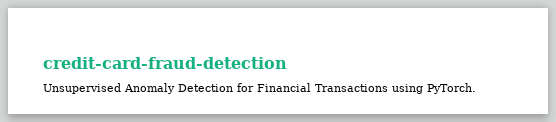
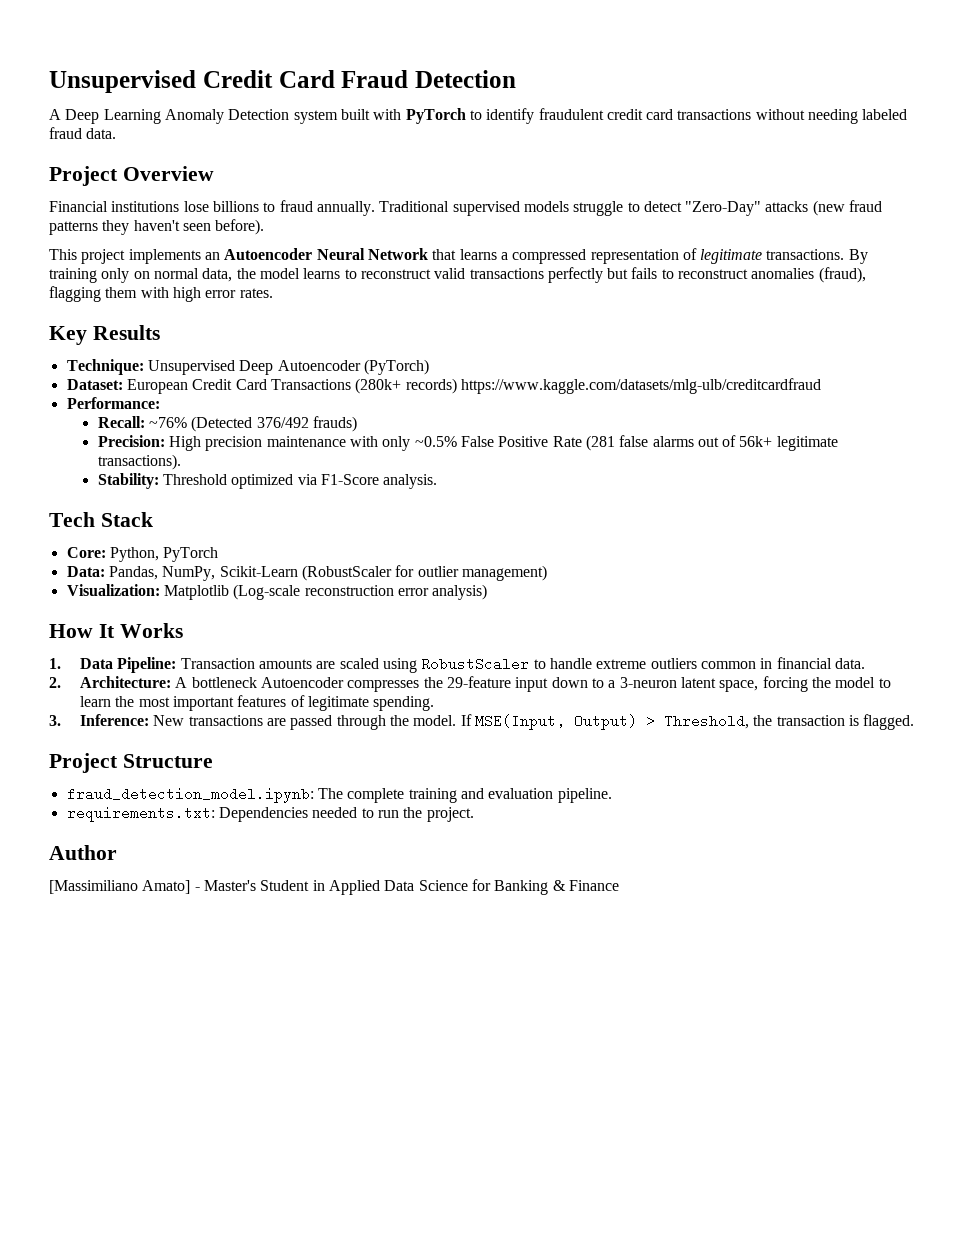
- credit-card-fraud-detection
- Unsupervised Anomaly Detection for Financial Transactions using PyTorch.
+ Unsupervised Credit Card Fraud Detection
+ A Deep Learning Anomaly Detection system built with PyTorch to identify fraudulent credit card transactions without needing labeled fraud data.
+ Project Overview
+ Financial institutions lose billions to fraud annually. Traditional supervised models struggle to detect "Zero-Day" attacks (new fraud patterns they haven't seen before).
+ This project implements an Autoencoder Neural Network that learns a compressed representation of legitimate transactions. By training only on normal data, the model learns to reconstruct valid transactions perfectly but fails to reconstruct anomalies (fraud), flagging them with high error rates.
+ Key Results
+ Technique: Unsupervised Deep Autoencoder (PyTorch)
+ Dataset: European Credit Card Transactions (280k+ records) https://www.kaggle.com/datasets/mlg-ulb/creditcardfraud
+ Performance:
+ Recall: ~76% (Detected 376/492 frauds)
+ Precision: High precision maintenance with only ~0.5% False Positive Rate (281 false alarms out of 56k+ legitimate transactions).
+ Stability: Threshold optimized via F1-Score analysis.
+ Tech Stack
+ Core: Python, PyTorch
+ Data: Pandas, NumPy, Scikit-Learn (RobustScaler for outlier management)
+ Visualization: Matplotlib (Log-scale reconstruction error analysis)
+ How It Works
+ 1. Data Pipeline: Transaction amounts are scaled using RobustScaler to handle extreme outliers common in financial data.
+ 2. Architecture: A bottleneck Autoencoder compresses the 29-feature input down to a 3-neuron latent space, forcing the model to learn the most important features of legitimate spending.
+ 3. Inference: New transactions are passed through the model. If MSE(Input, Output) > Threshold, the transaction is flagged.
+ Project Structure
+ fraud_detection_model.ipynb: The complete training and evaluation pipeline.
+ requirements.txt: Dependencies needed to run the project.
+ Author
+ [Massimiliano Amato] - Master's Student in Applied Data Science for Banking & Finance

